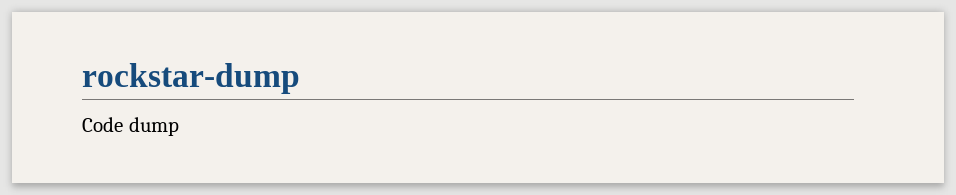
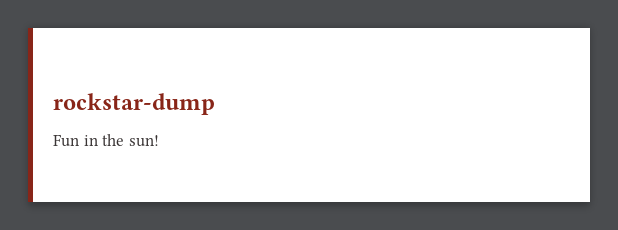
- Code dump
+ Fun in the sun!

